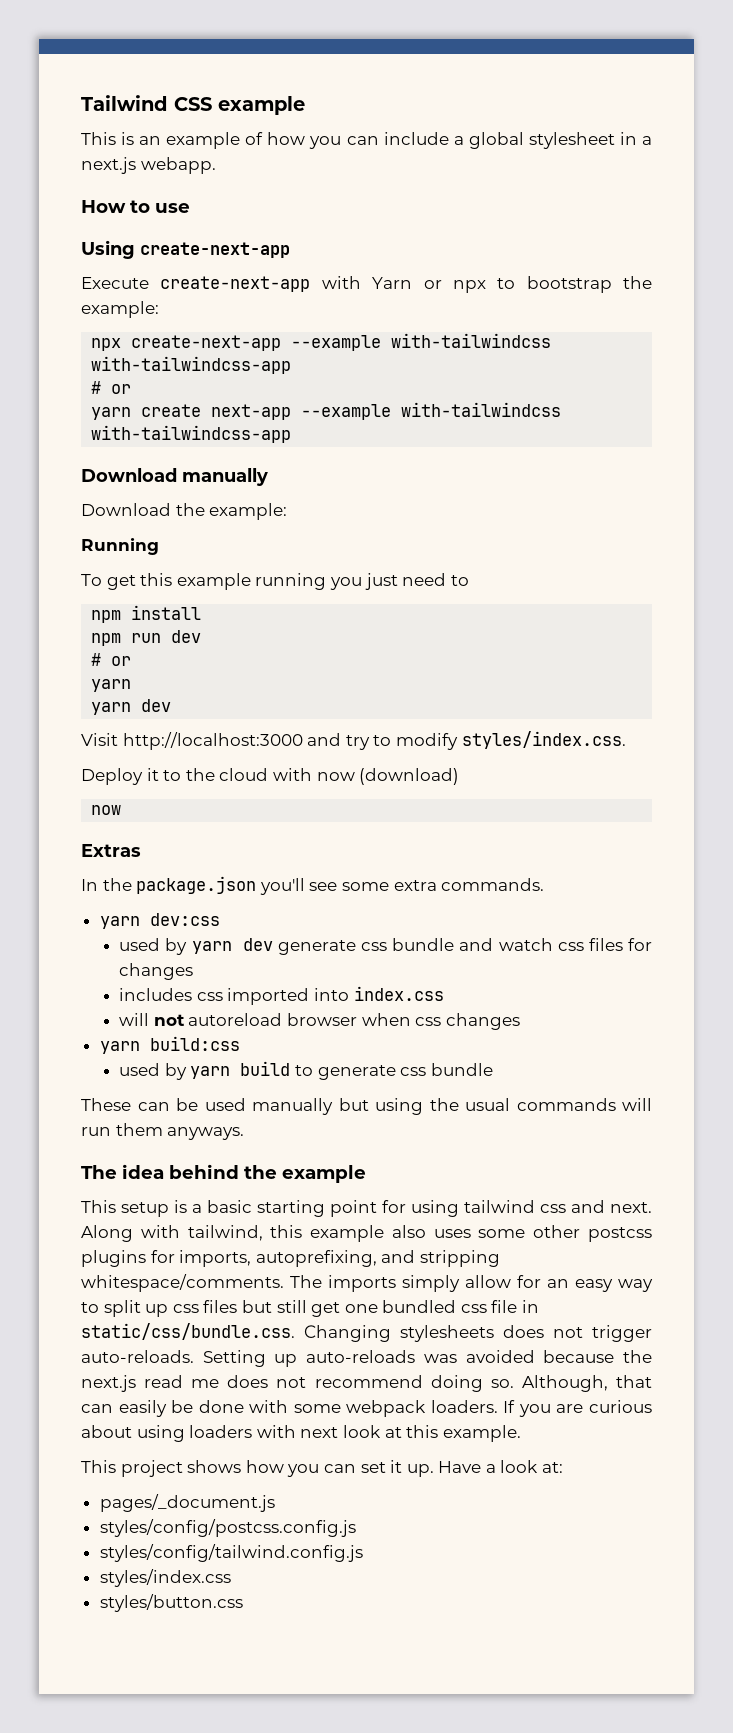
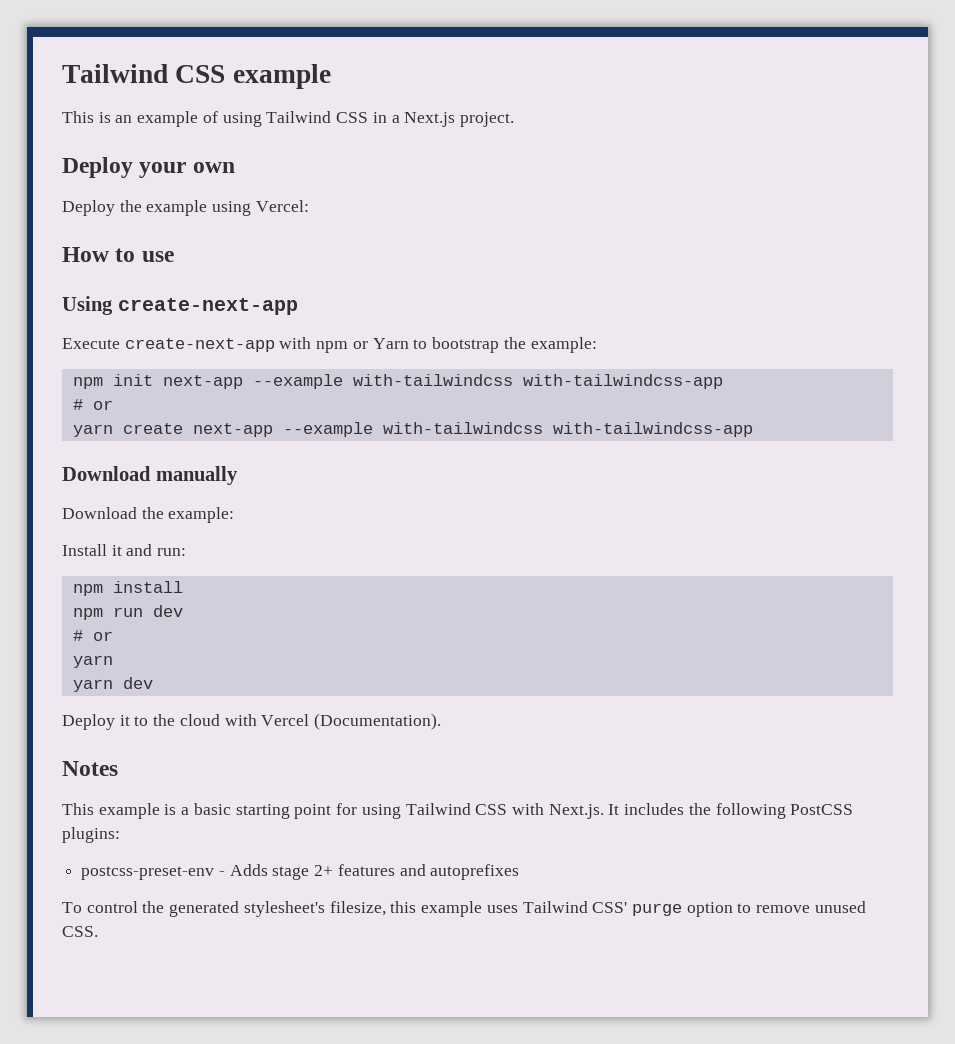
- This is an example of how you can include a global stylesheet in a next.js webapp.
+ This is an example of using Tailwind CSS in a Next.js project.
+ Deploy your own
+ Deploy the example using Vercel:
- Execute create-next-app with Yarn or npx to bootstrap the example:
+ Execute create-next-app with npm or Yarn to bootstrap the example:
- npx create-next-app --example with-tailwindcss with-tailwindcss-app
+ npm init next-app --example with-tailwindcss with-tailwindcss-app
- Running
- To get this example running you just need to
+ Install it and run:
- Visit http://localhost:3000 and try to modify styles/index.css.
- Deploy it to the cloud with now (download)
- now
- Extras
- In the package.json you'll see some extra commands.
- yarn dev:css
- used by yarn dev generate css bundle and watch css files for changes
- includes css imported into index.css
- will not autoreload browser when css changes
- yarn build:css
- used by yarn build to generate css bundle
- These can be used manually but using the usual commands will run them anyways.
- The idea behind the example
- This setup is a basic starting point for using tailwind css and next. Along with tailwind, this example also uses some other postcss plugins for imports, autoprefixing, and stripping whitespace/comments. The imports simply allow for an easy way to split up css files but still get one bundled css file in static/css/bundle.css. Changing stylesheets does not trigger auto-reloads. Setting up auto-reloads was avoided because the next.js read me does not recommend doing so. Although, that can easily be done with some webpack loaders. If you are curious about using loaders with next look at this example.
- This project shows how you can set it up. Have a look at:
- pages/_document.js
- styles/config/postcss.config.js
- styles/config/tailwind.config.js
- styles/index.css
- styles/button.css
+ Deploy it to the cloud with Vercel (Documentation).
+ Notes
+ This example is a basic starting point for using Tailwind CSS with Next.js. It includes the following PostCSS plugins:
+ postcss-preset-env - Adds stage 2+ features and autoprefixes
+ To control the generated stylesheet's filesize, this example uses Tailwind CSS' purge option to remove unused CSS.

